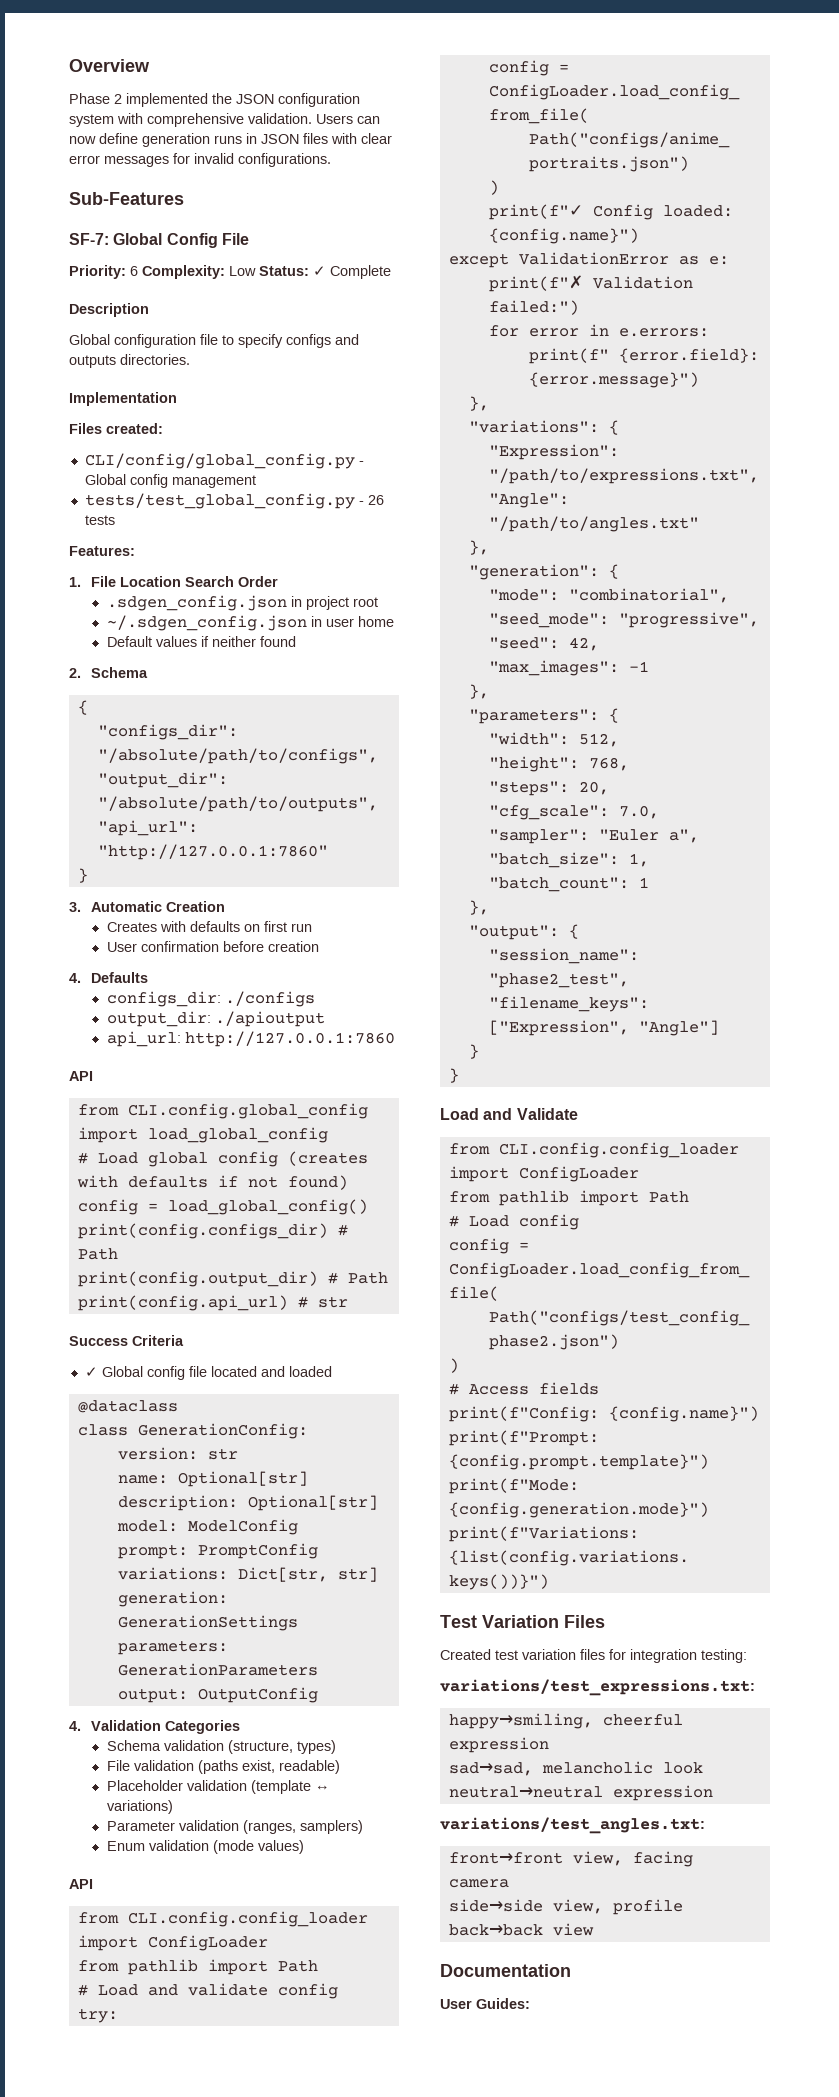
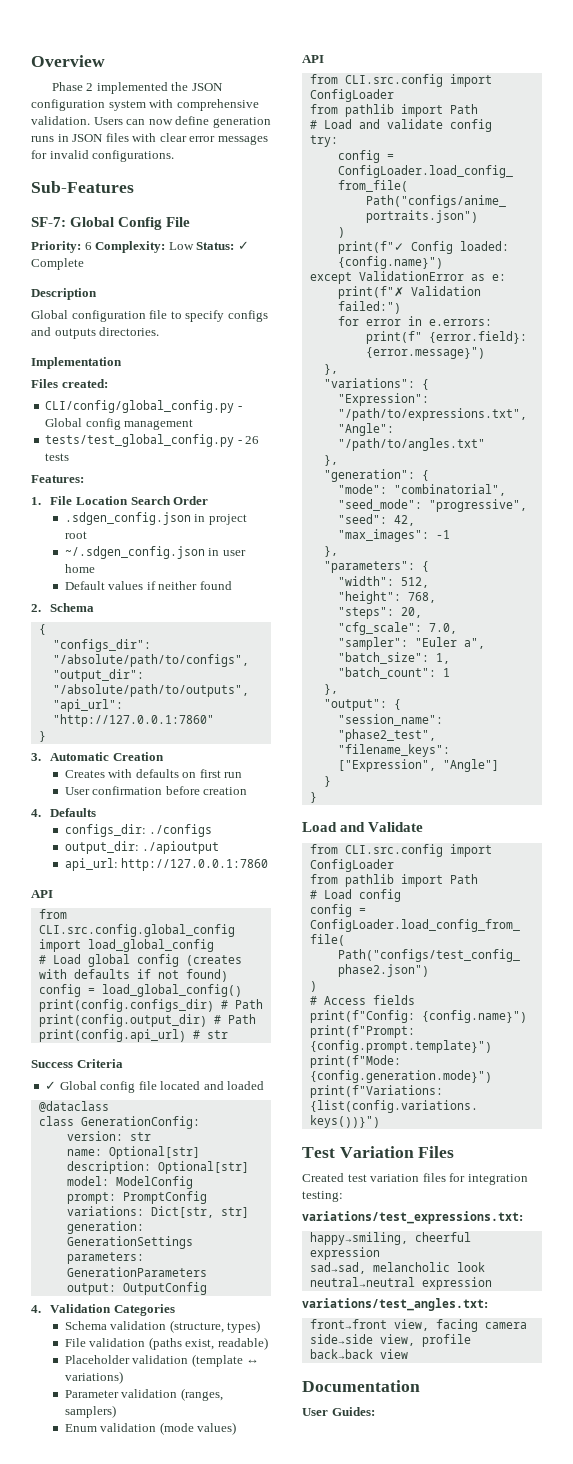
- from CLI.config.global_config import load_global_config
+ from CLI.src.config.global_config import load_global_config
  Enum validation (mode values)
  API
- from CLI.config.config_loader import ConfigLoader
+ from CLI.src.config import ConfigLoader
  Load and Validate
- from CLI.config.config_loader import ConfigLoader
+ from CLI.src.config import ConfigLoader

